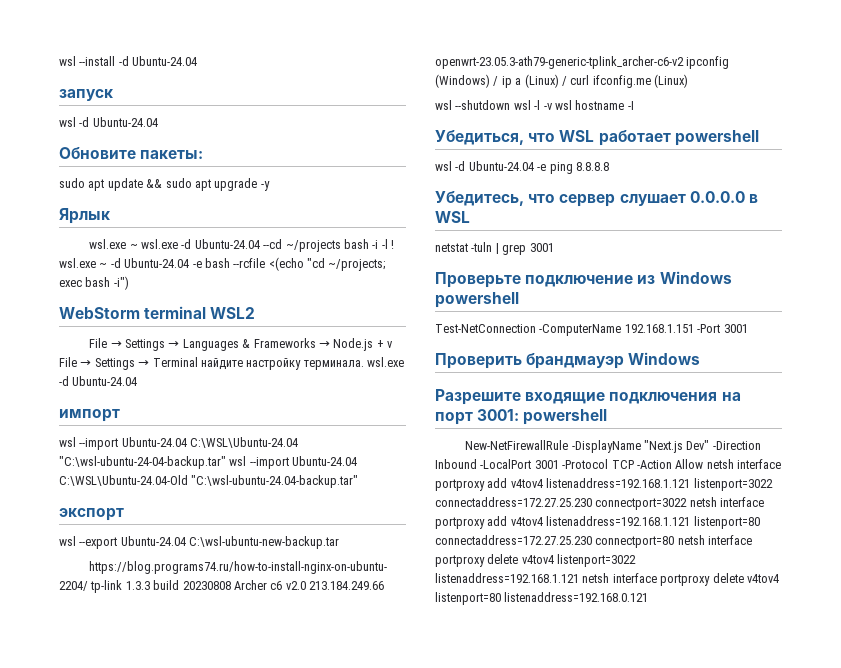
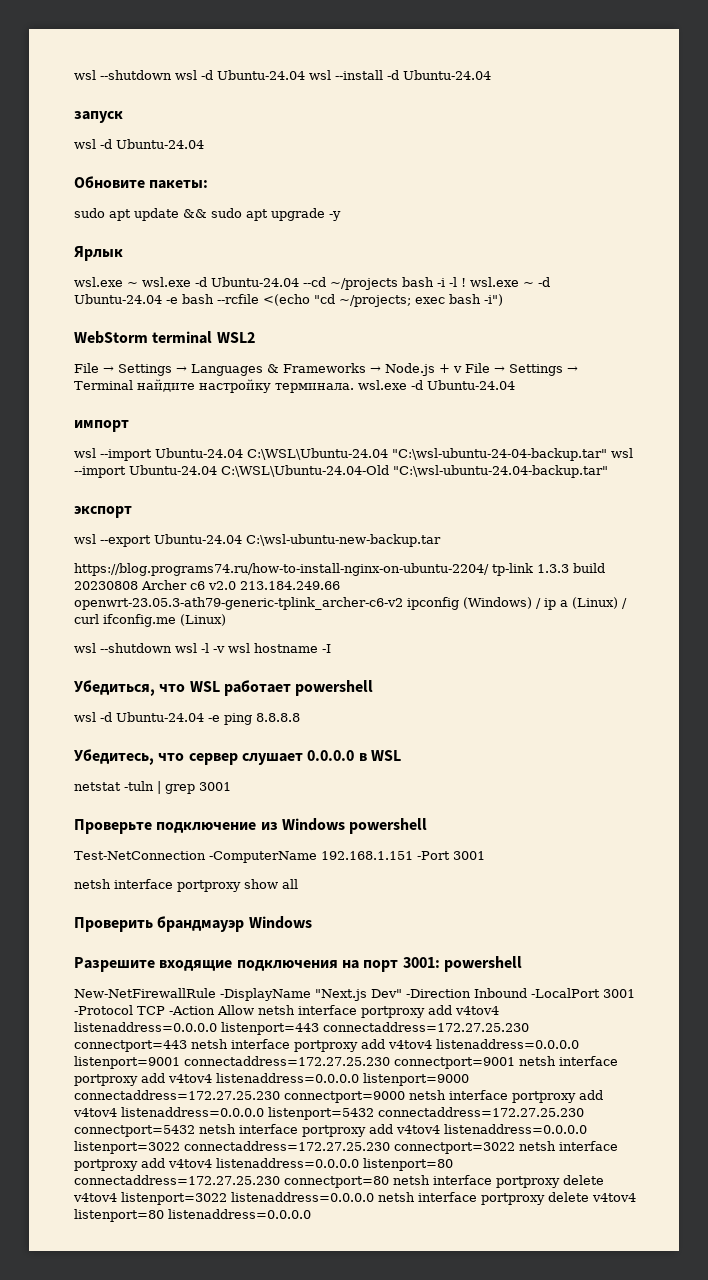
- wsl --install -d Ubuntu-24.04
+ wsl --shutdown wsl -d Ubuntu-24.04 wsl --install -d Ubuntu-24.04
+ netsh interface portproxy show all
- New-NetFirewallRule -DisplayName "Next.js Dev" -Direction Inbound -LocalPort 3001 -Protocol TCP -Action Allow netsh interface portproxy add v4tov4 listenaddress=192.168.1.121 listenport=3022 connectaddress=172.27.25.230 connectport=3022 netsh interface portproxy add v4tov4 listenaddress=192.168.1.121 listenport=80 connectaddress=172.27.25.230 connectport=80 netsh interface portproxy delete v4tov4 listenport=3022 listenaddress=192.168.1.121 netsh interface portproxy delete v4tov4 listenport=80 listenaddress=192.168.0.121
+ New-NetFirewallRule -DisplayName "Next.js Dev" -Direction Inbound -LocalPort 3001 -Protocol TCP -Action Allow netsh interface portproxy add v4tov4 listenaddress=0.0.0.0 listenport=443 connectaddress=172.27.25.230 connectport=443 netsh interface portproxy add v4tov4 listenaddress=0.0.0.0 listenport=9001 connectaddress=172.27.25.230 connectport=9001 netsh interface portproxy add v4tov4 listenaddress=0.0.0.0 listenport=9000 connectaddress=172.27.25.230 connectport=9000 netsh interface portproxy add v4tov4 listenaddress=0.0.0.0 listenport=5432 connectaddress=172.27.25.230 connectport=5432 netsh interface portproxy add v4tov4 listenaddress=0.0.0.0 listenport=3022 connectaddress=172.27.25.230 connectport=3022 netsh interface portproxy add v4tov4 listenaddress=0.0.0.0 listenport=80 connectaddress=172.27.25.230 connectport=80 netsh interface portproxy delete v4tov4 listenport=3022 listenaddress=0.0.0.0 netsh interface portproxy delete v4tov4 listenport=80 listenaddress=0.0.0.0

